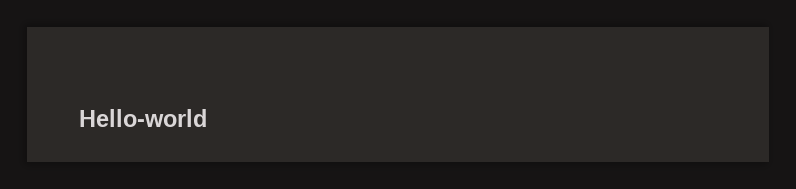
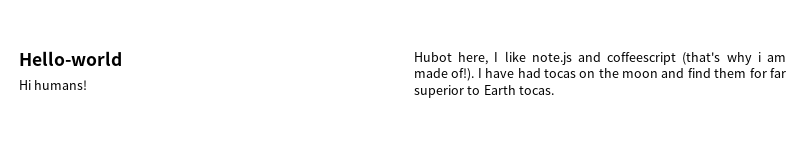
+ Hi humans!
+ Hubot here, I like note.js and coffeescript (that's why i am made of!). I have had tocas on the moon and find them for far superior to Earth tocas.

